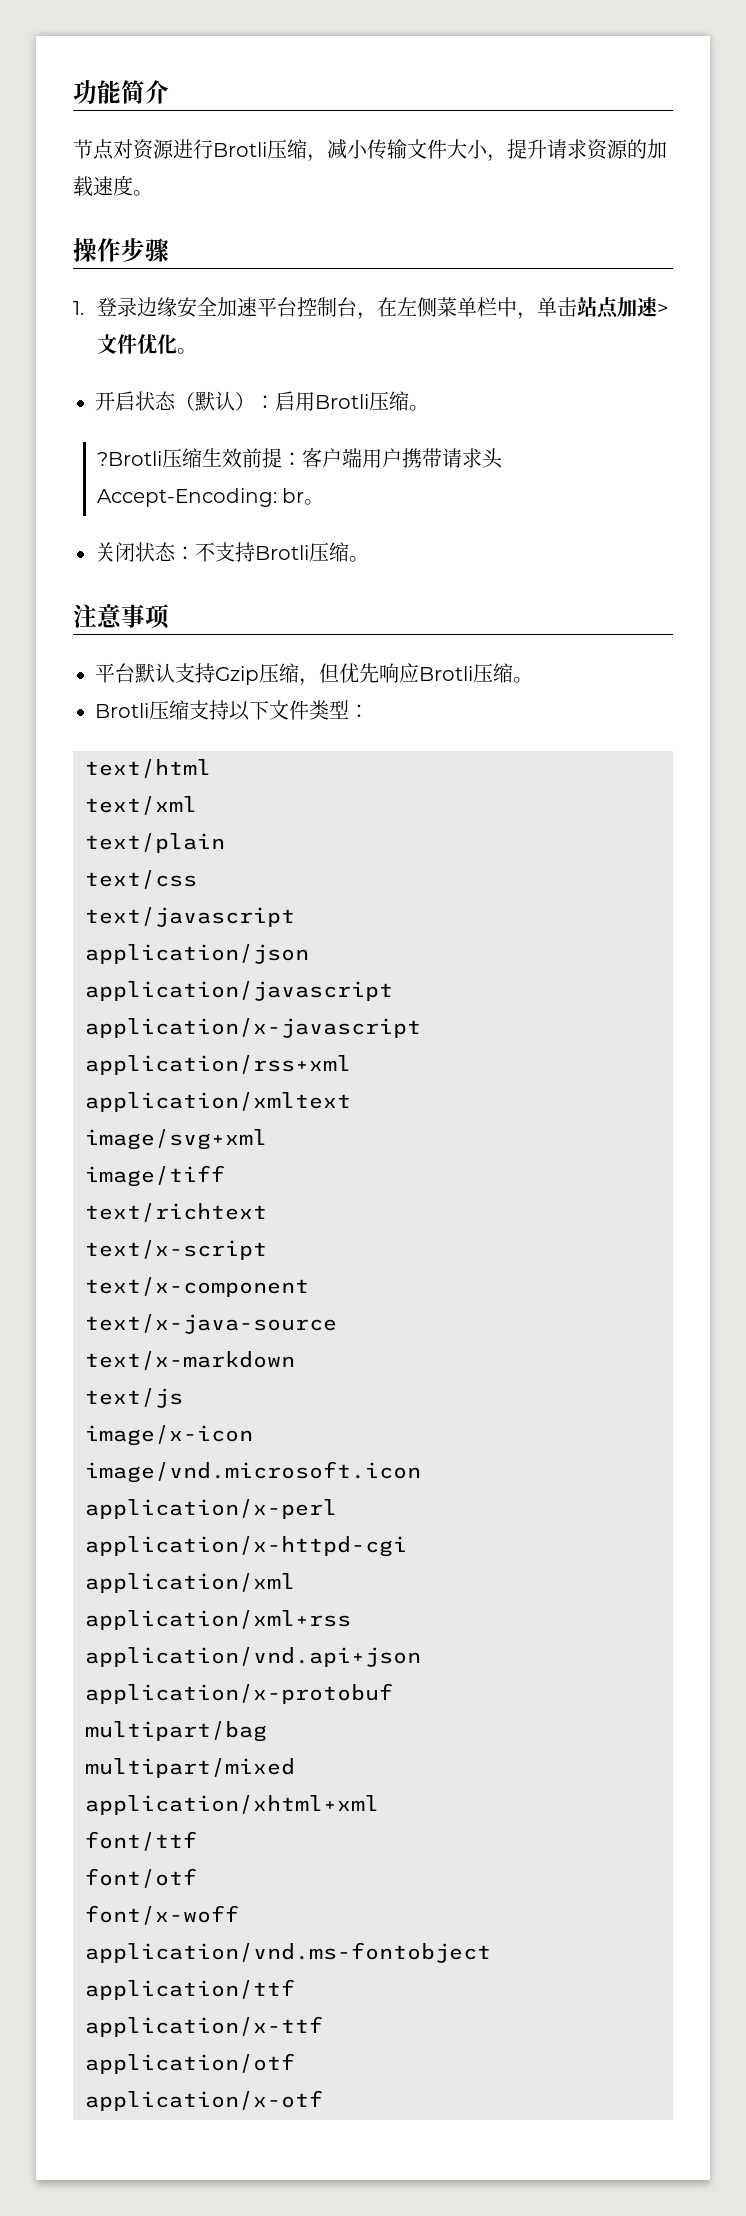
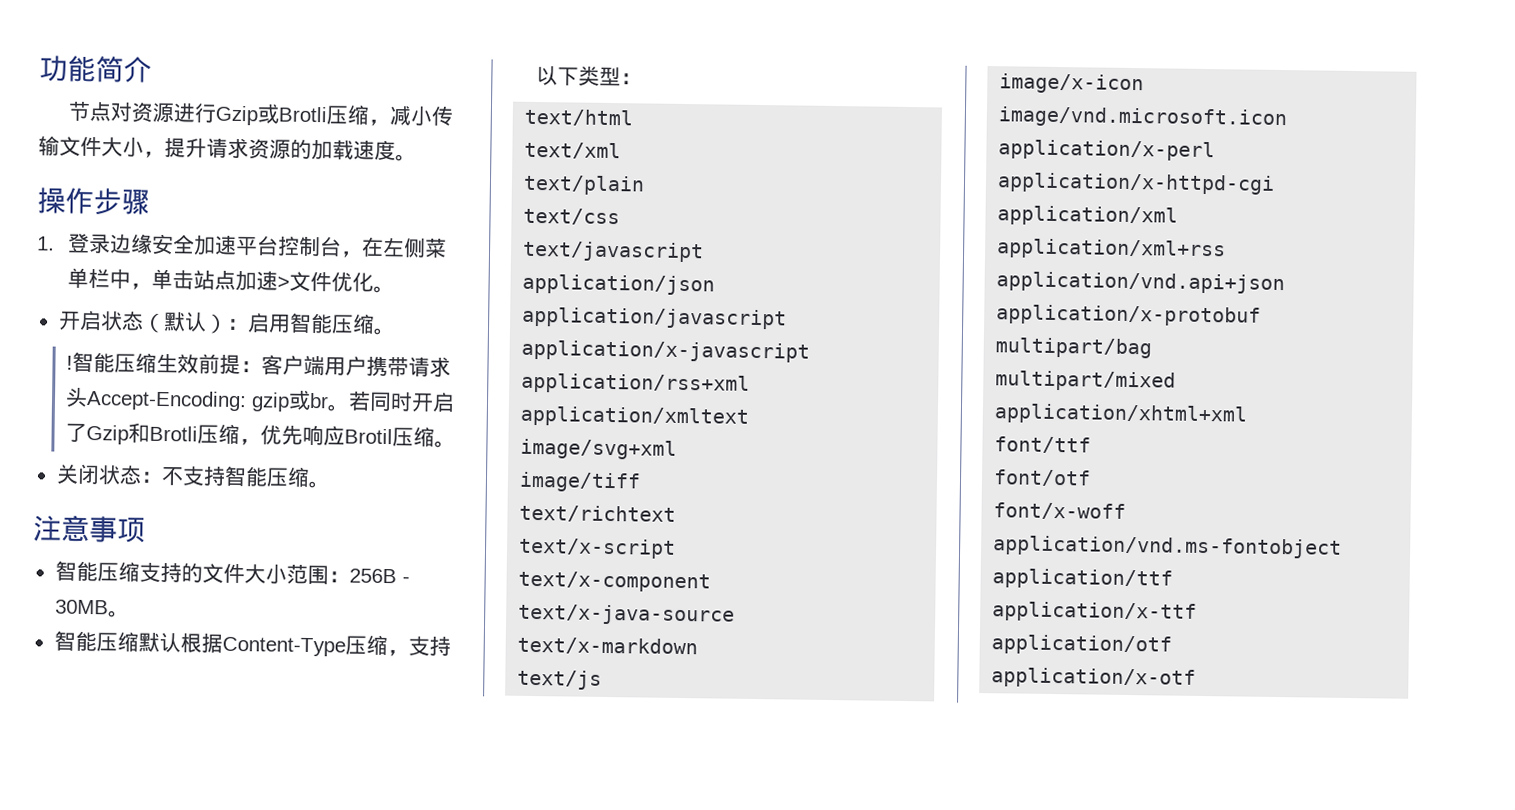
- 节点对资源进行Brotli压缩，减小传输文件大小，提升请求资源的加载速度。
+ 节点对资源进行Gzip或Brotli压缩，减小传输文件大小，提升请求资源的加载速度。
- 开启状态（默认）：启用Brotli压缩。
- ?Brotli压缩生效前提：客户端用户携带请求头Accept-Encoding: br。
+ 开启状态（默认）：启用智能压缩。
+ !智能压缩生效前提：客户端用户携带请求头Accept-Encoding: gzip或br。若同时开启了Gzip和Brotli压缩，优先响应Brotil压缩。
- 关闭状态：不支持Brotli压缩。
+ 关闭状态：不支持智能压缩。
- 平台默认支持Gzip压缩，但优先响应Brotli压缩。
- Brotli压缩支持以下文件类型：
+ 智能压缩支持的文件大小范围：256B - 30MB。
+ 智能压缩默认根据Content-Type压缩，支持以下类型：

